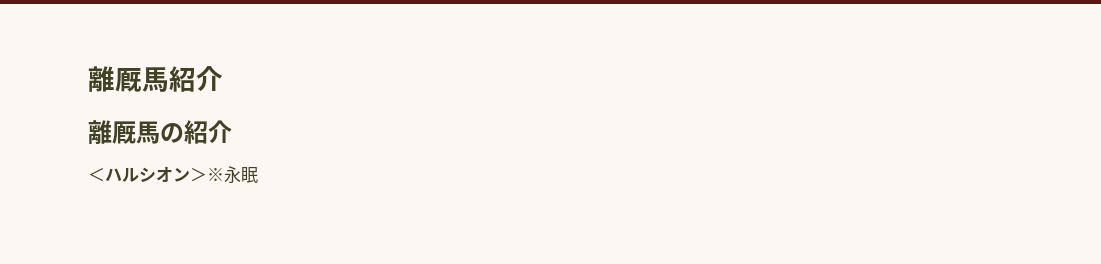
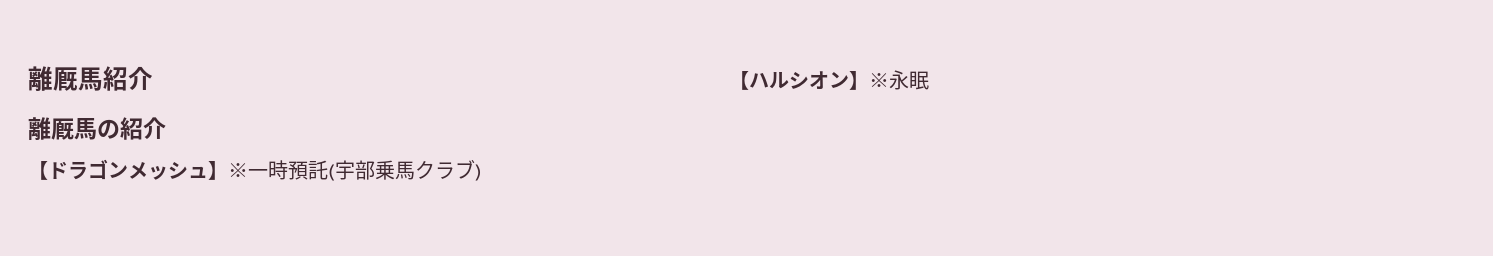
- ＜ハルシオン＞※永眠
+ 【ドラゴンメッシュ】※一時預託(宇部乗馬クラブ)
+ 【ハルシオン】※永眠

